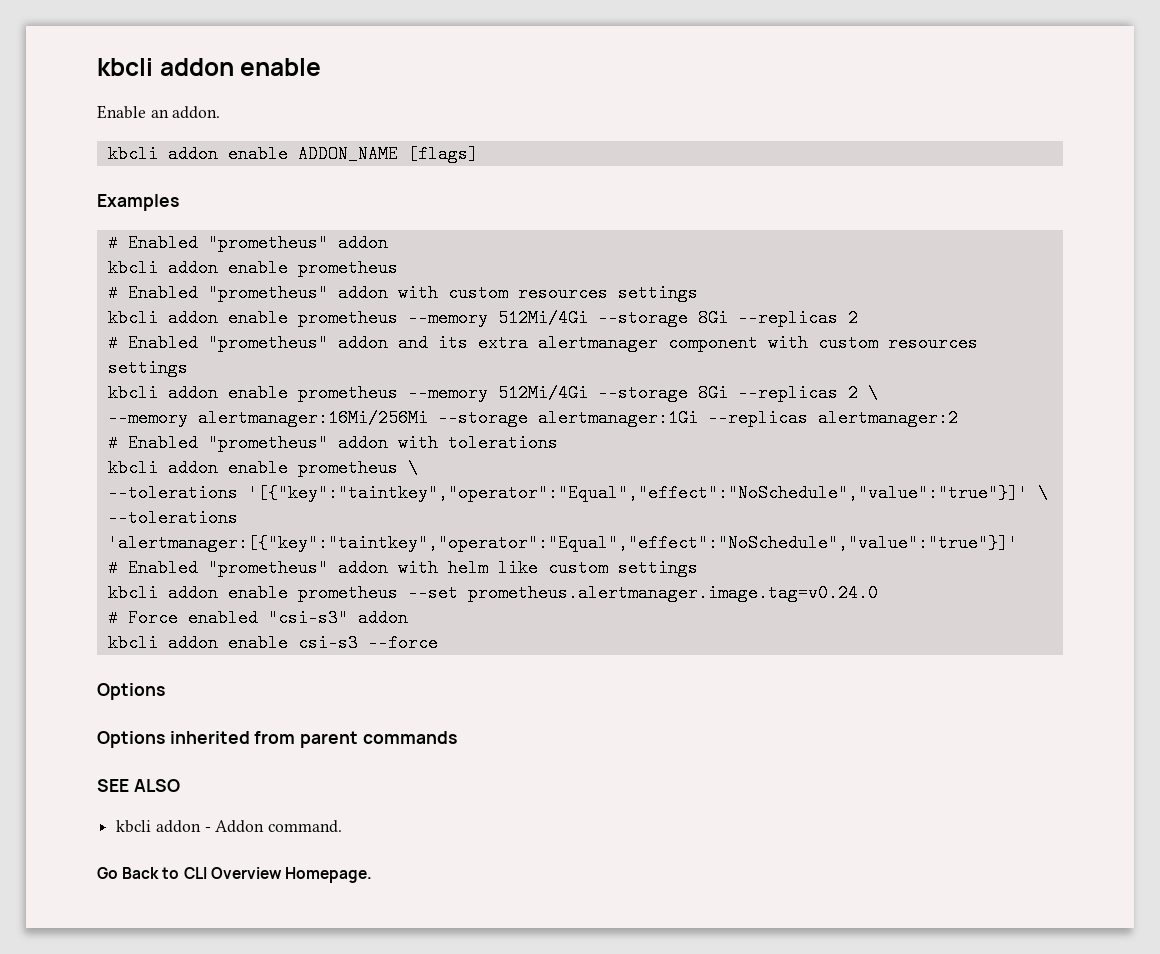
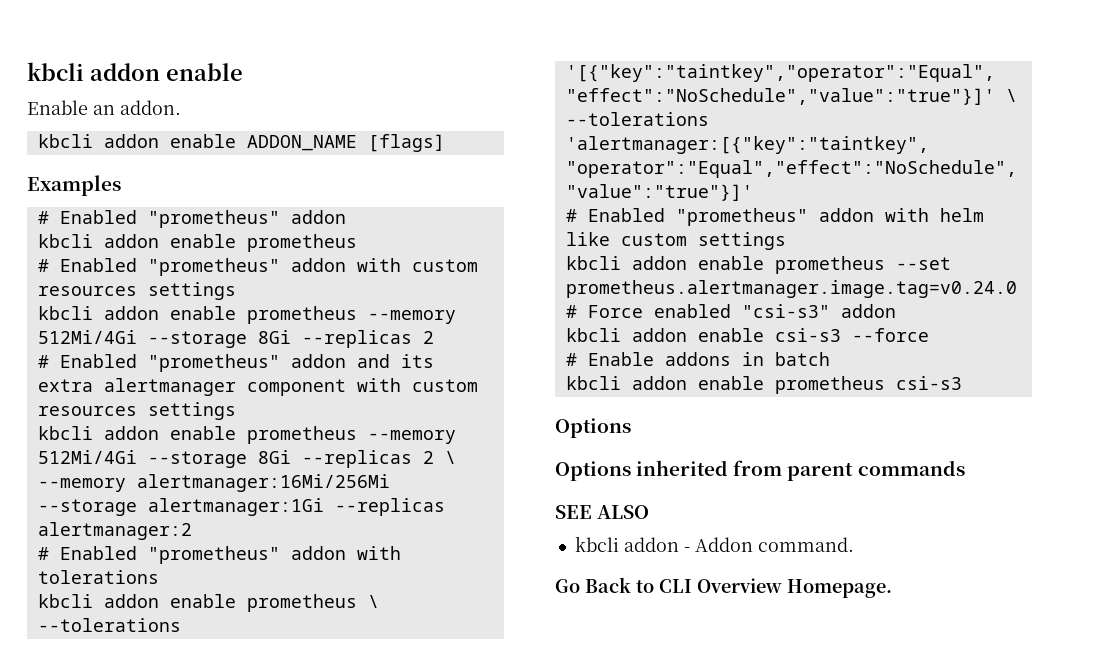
+ # Enable addons in batch
+ kbcli addon enable prometheus csi-s3

